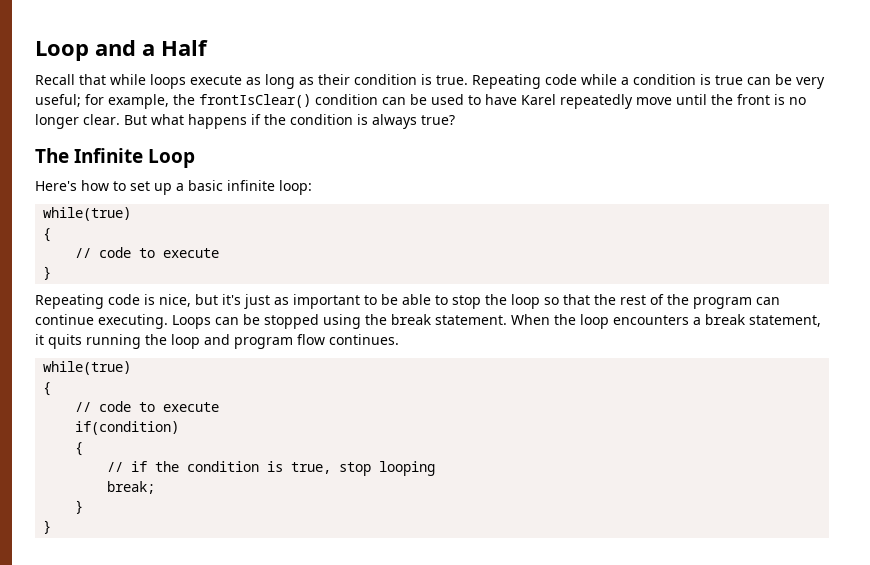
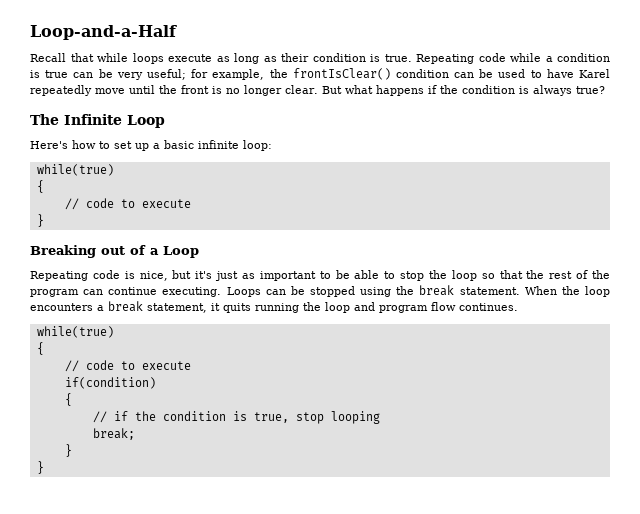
- Loop and a Half
+ Loop-and-a-Half
+ Breaking out of a Loop

